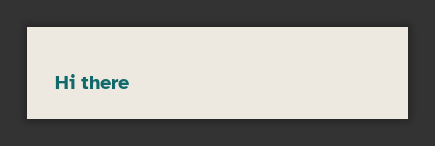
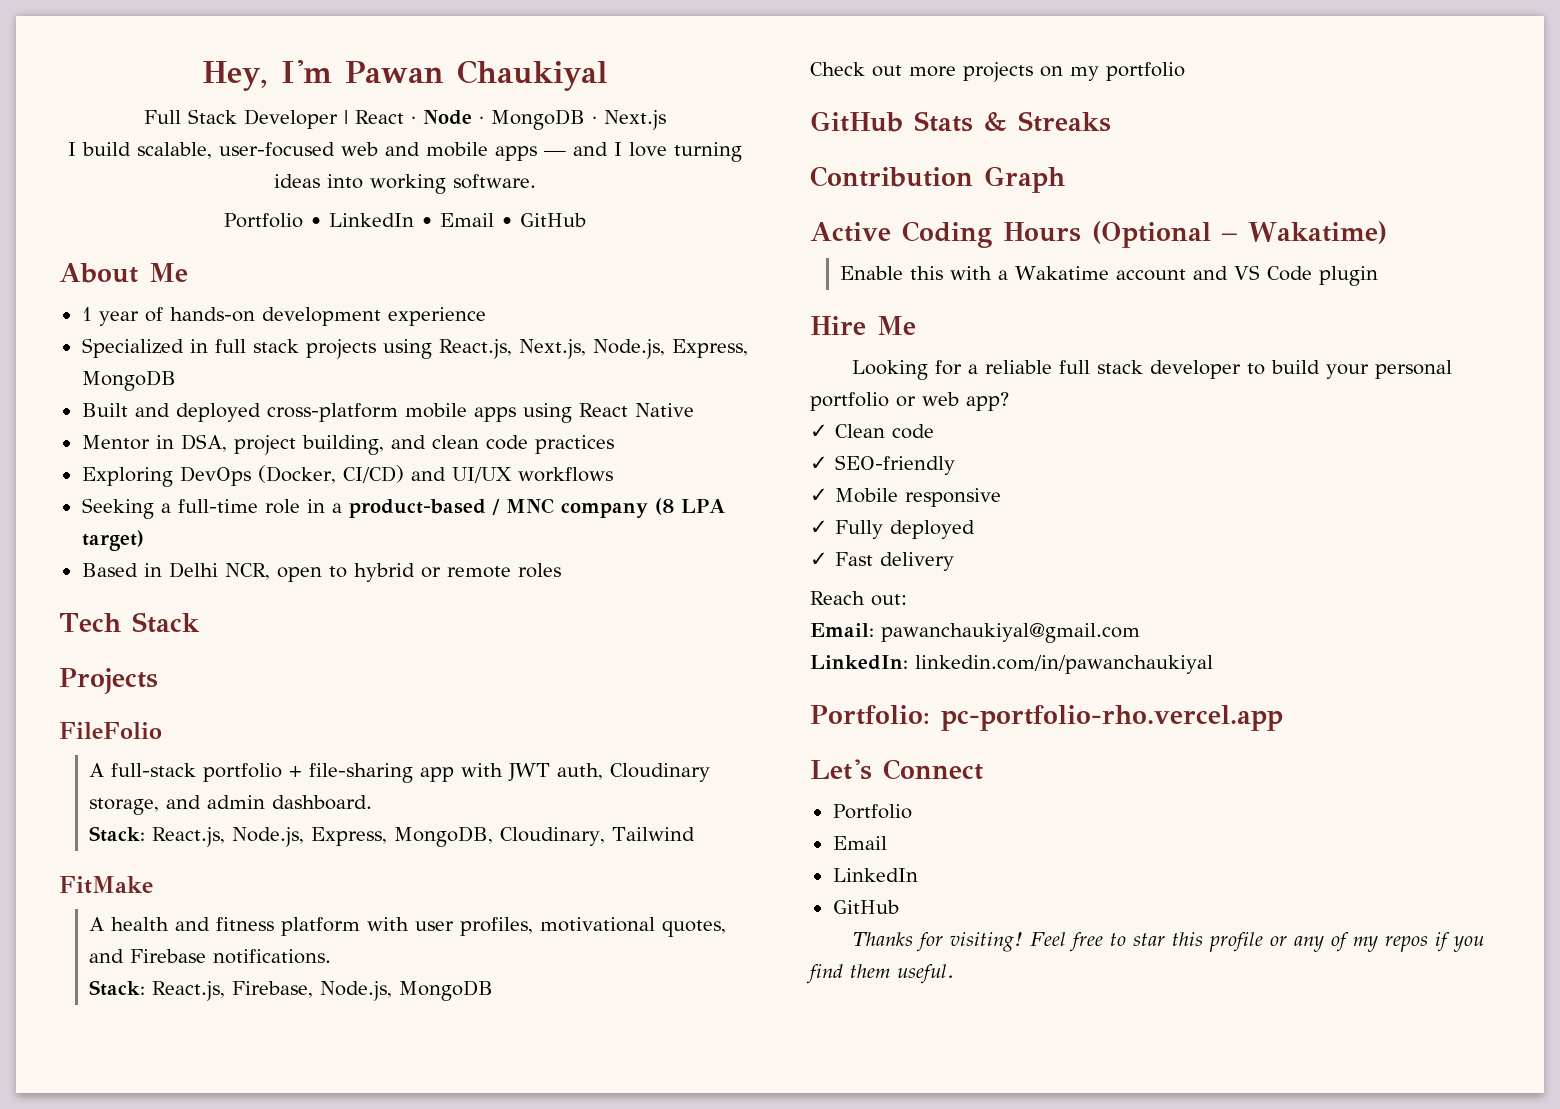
- Hi there
+ Hey, I'm Pawan Chaukiyal
+ Full Stack Developer | React · Node · MongoDB · Next.js
+ I build scalable, user-focused web and mobile apps — and I love turning ideas into working software.
+ Portfolio • LinkedIn • Email • GitHub
+ About Me
+ 1 year of hands-on development experience
+ Specialized in full stack projects using React.js, Next.js, Node.js, Express, MongoDB
+ Built and deployed cross-platform mobile apps using React Native
+ Mentor in DSA, project building, and clean code practices
+ Exploring DevOps (Docker, CI/CD) and UI/UX workflows
+ Seeking a full-time role in a product-based / MNC company (8 LPA target)
+ Based in Delhi NCR, open to hybrid or remote roles
+ Tech Stack
+ Projects
+ FileFolio
+ A full-stack portfolio + file-sharing app with JWT auth, Cloudinary storage, and admin dashboard.
+ Stack: React.js, Node.js, Express, MongoDB, Cloudinary, Tailwind
+ FitMake
+ A health and fitness platform with user profiles, motivational quotes, and Firebase notifications.
+ Stack: React.js, Firebase, Node.js, MongoDB
+ Check out more projects on my portfolio
+ GitHub Stats & Streaks
+ Contribution Graph
+ Active Coding Hours (Optional – Wakatime)
+ Enable this with a Wakatime account and VS Code plugin
+ Hire Me
+ Looking for a reliable full stack developer to build your personal portfolio or web app?
+ ✓ Clean code
+ ✓ SEO-friendly
+ ✓ Mobile responsive
+ ✓ Fully deployed
+ ✓ Fast delivery
+ Reach out:
+ Email: pawanchaukiyal@gmail.com
+ LinkedIn: linkedin.com/in/pawanchaukiyal
+ Portfolio: pc-portfolio-rho.vercel.app
+ Let's Connect
+ Portfolio
+ Email
+ LinkedIn
+ GitHub
+ Thanks for visiting! Feel free to star this profile or any of my repos if you find them useful.

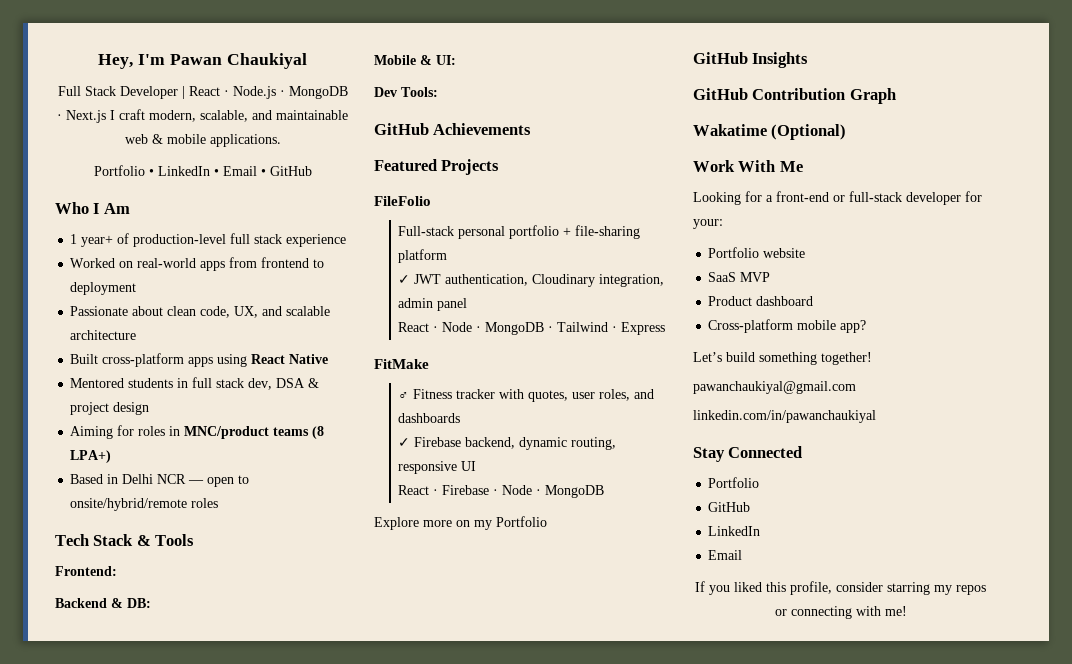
- Full Stack Developer | React · Node · MongoDB · Next.js
- I build scalable, user-focused web and mobile apps — and I love turning ideas into working software.
+ Full Stack Developer | React · Node.js · MongoDB · Next.js I craft modern, scalable, and maintainable web & mobile applications.
- About Me
- 1 year of hands-on development experience
- Specialized in full stack projects using React.js, Next.js, Node.js, Express, MongoDB
- Built and deployed cross-platform mobile apps using React Native
- Mentor in DSA, project building, and clean code practices
- Exploring DevOps (Docker, CI/CD) and UI/UX workflows
- Seeking a full-time role in a product-based / MNC company (8 LPA target)
- Based in Delhi NCR, open to hybrid or remote roles
- Tech Stack
- Projects
+ Who I Am
+ 1 year+ of production-level full stack experience
+ Worked on real-world apps from frontend to deployment
+ Passionate about clean code, UX, and scalable architecture
+ Built cross-platform apps using React Native
+ Mentored students in full stack dev, DSA & project design
+ Aiming for roles in MNC/product teams (8 LPA+)
+ Based in Delhi NCR — open to onsite/hybrid/remote roles
+ Tech Stack & Tools
+ Frontend:
+ Backend & DB:
+ Mobile & UI:
+ Dev Tools:
+ GitHub Achievements
+ Featured Projects
- A full-stack portfolio + file-sharing app with JWT auth, Cloudinary storage, and admin dashboard.
- Stack: React.js, Node.js, Express, MongoDB, Cloudinary, Tailwind
+ Full-stack personal portfolio + file-sharing platform
+ ✓ JWT authentication, Cloudinary integration, admin panel
+ React · Node · MongoDB · Tailwind · Express
- A health and fitness platform with user profiles, motivational quotes, and Firebase notifications.
- Stack: React.js, Firebase, Node.js, MongoDB
- Check out more projects on my portfolio
- GitHub Stats & Streaks
- Contribution Graph
+ ♂ Fitness tracker with quotes, user roles, and dashboards
+ ✓ Firebase backend, dynamic routing, responsive UI
+ React · Firebase · Node · MongoDB
+ Explore more on my Portfolio
+ GitHub Insights
+ GitHub Contribution Graph
- Active Coding Hours (Optional – Wakatime)
- Enable this with a Wakatime account and VS Code plugin
- Hire Me
- Looking for a reliable full stack developer to build your personal portfolio or web app?
- ✓ Clean code
- ✓ SEO-friendly
- ✓ Mobile responsive
- ✓ Fully deployed
- ✓ Fast delivery
- Reach out:
- Email: pawanchaukiyal@gmail.com
+ Wakatime (Optional)
+ Work With Me
+ Looking for a front-end or full-stack developer for your:
+ Portfolio website
+ SaaS MVP
+ Product dashboard
+ Cross-platform mobile app?
+ Let’s build something together!
+ pawanchaukiyal@gmail.com
- LinkedIn: linkedin.com/in/pawanchaukiyal
+ linkedin.com/in/pawanchaukiyal
- Portfolio: pc-portfolio-rho.vercel.app
- Let's Connect
+ Stay Connected
  Portfolio
+ GitHub
+ LinkedIn
  Email
- LinkedIn
- GitHub
- Thanks for visiting! Feel free to star this profile or any of my repos if you find them useful.
+ If you liked this profile, consider starring my repos or connecting with me!

